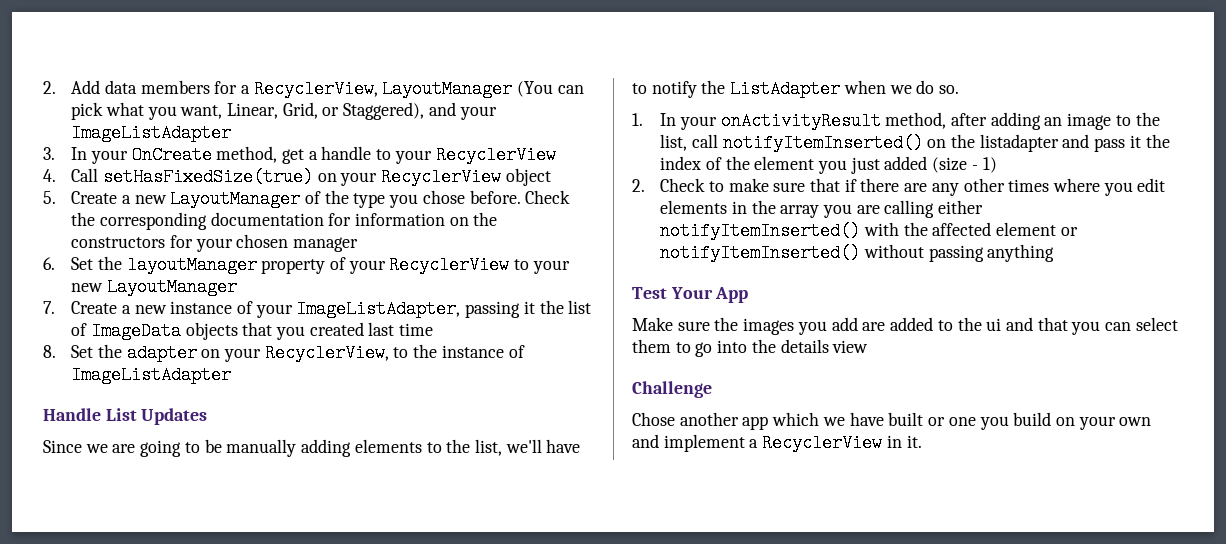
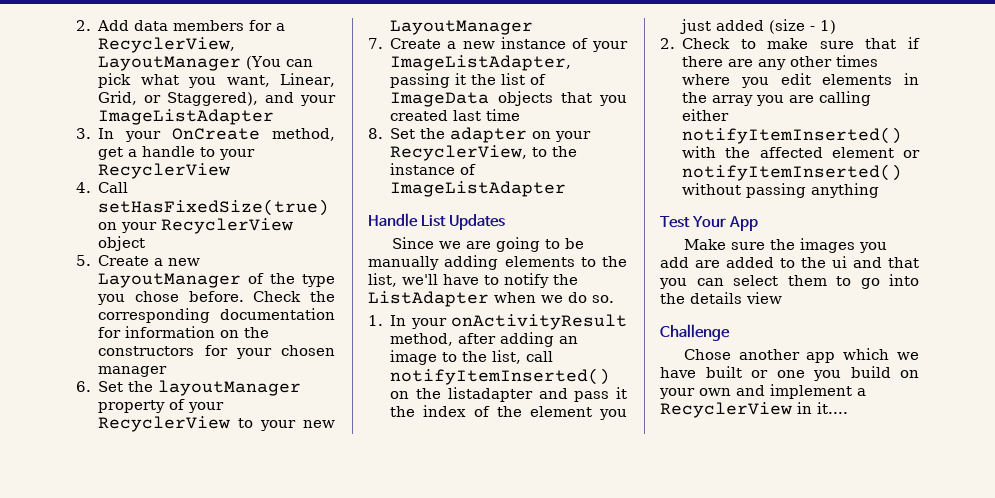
- Chose another app which we have built or one you build on your own and implement a RecyclerView in it.
+ Chose another app which we have built or one you build on your own and implement a RecyclerView in it....

